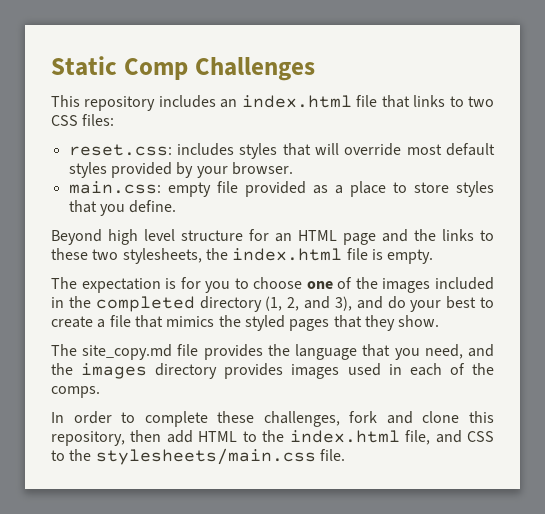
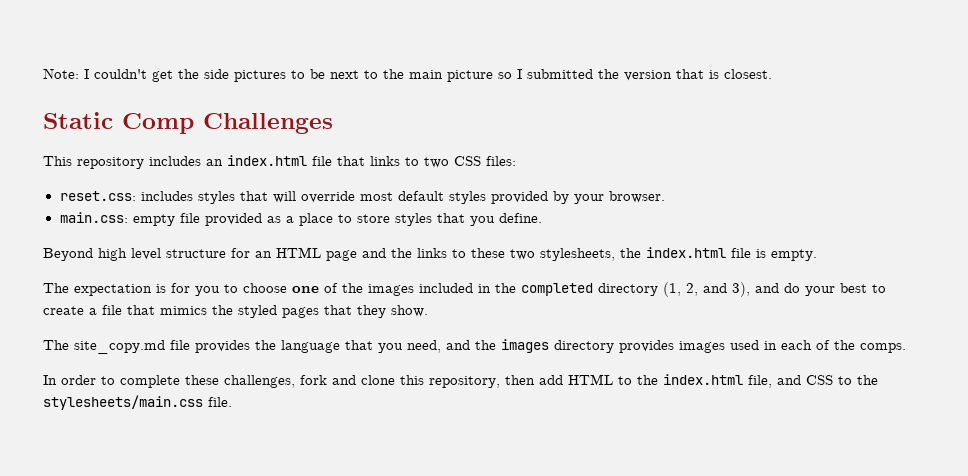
+ Note: I couldn't get the side pictures to be next to the main picture so I submitted the version that is closest.

